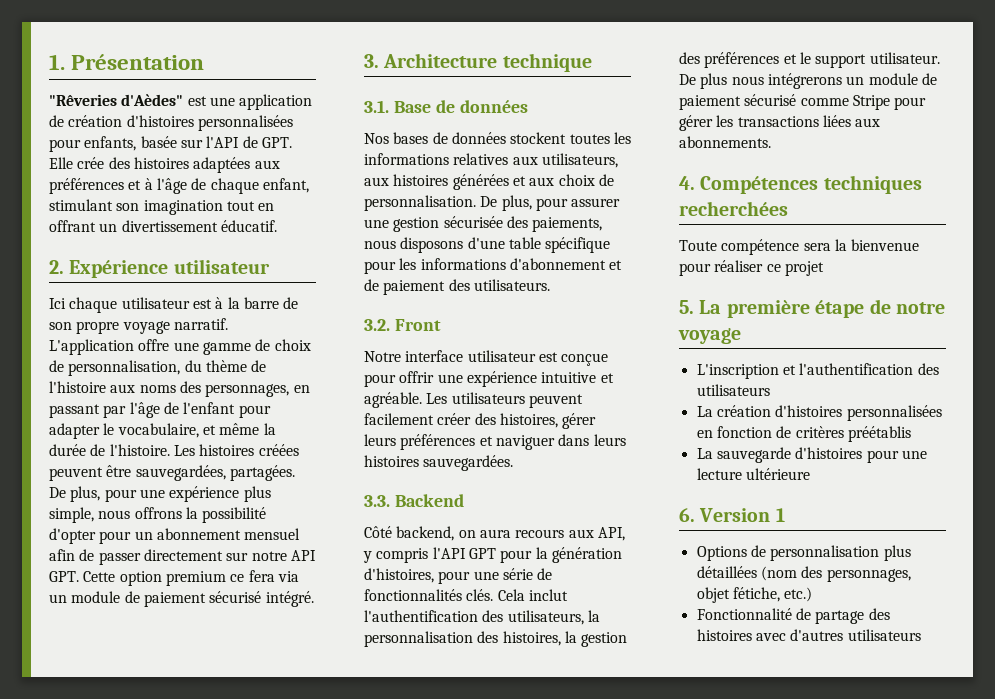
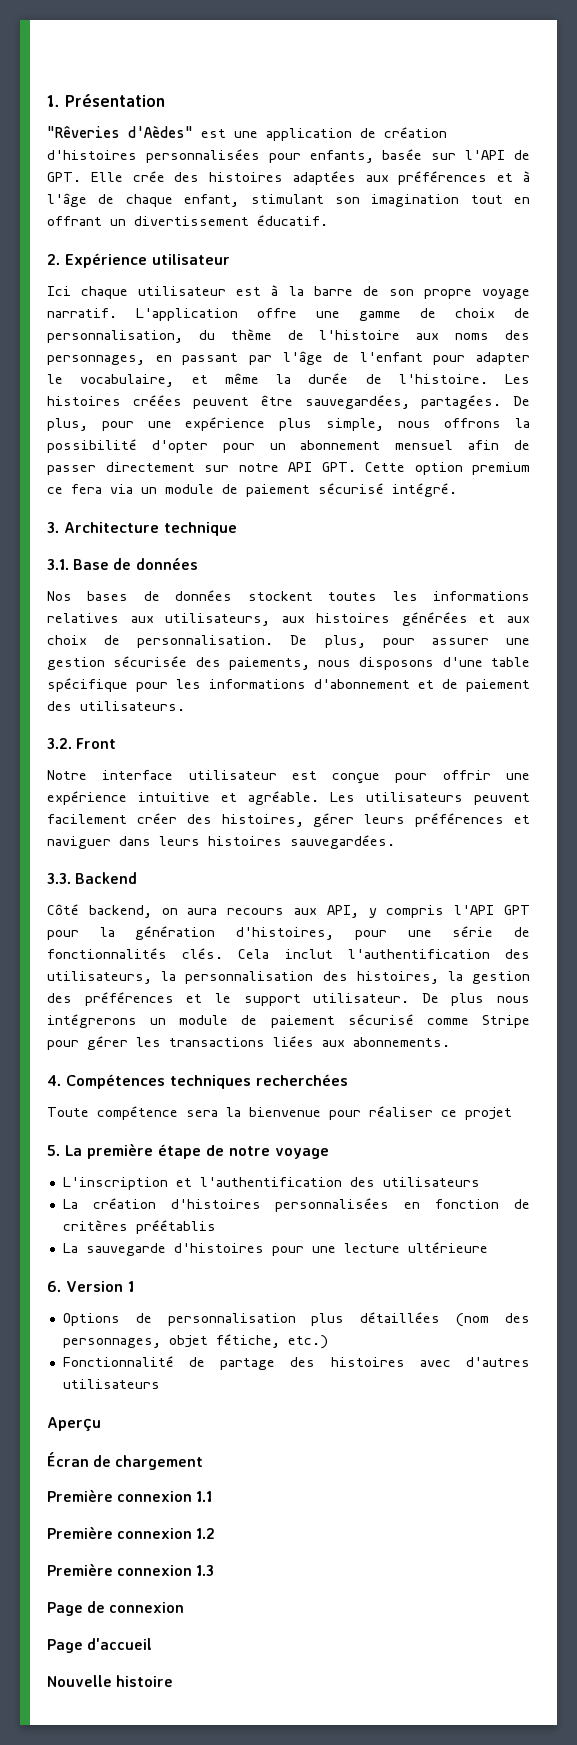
+ Aperçu
+ Écran de chargement
+ Première connexion 1.1
+ Première connexion 1.2
+ Première connexion 1.3
+ Page de connexion
+ Page d'accueil
+ Nouvelle histoire

